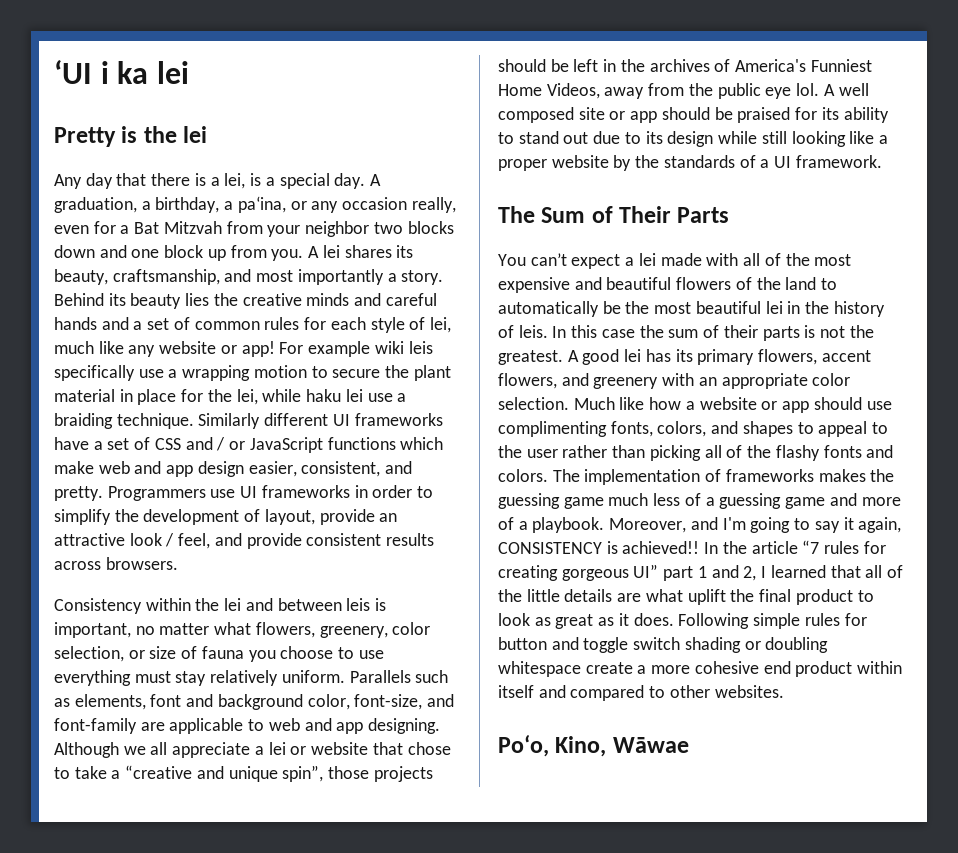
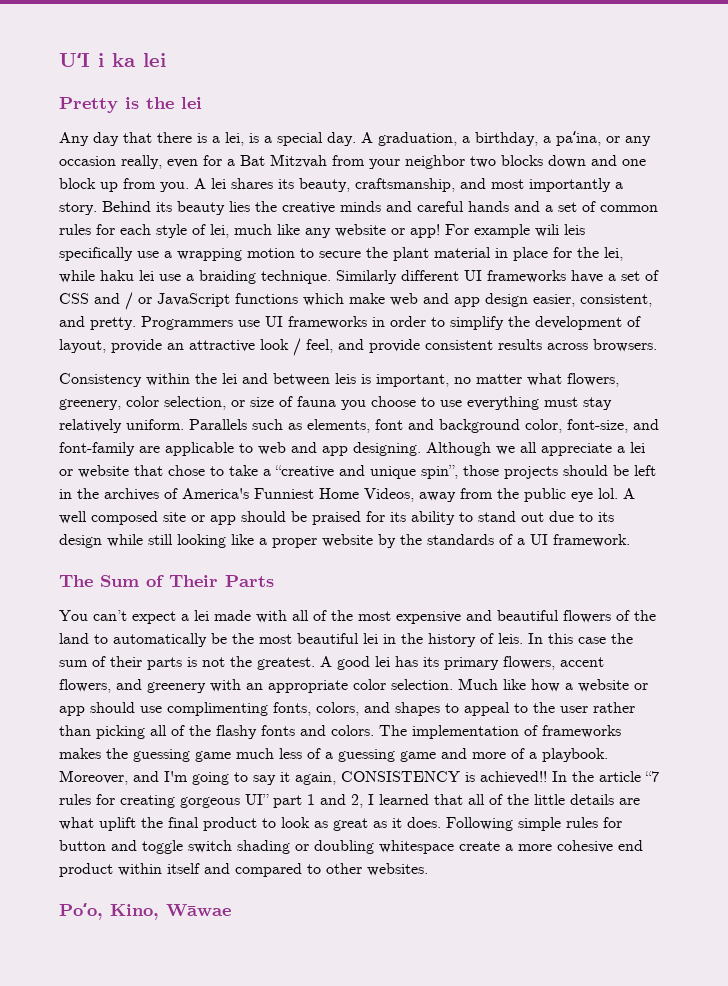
- ʻUI i ka lei
+ UʻI i ka lei
- For example wiki leis specifically use a wrapping motion to secure the plant material in place for the lei, while haku lei use a braiding technique.
+ For example wili leis specifically use a wrapping motion to secure the plant material in place for the lei, while haku lei use a braiding technique.

